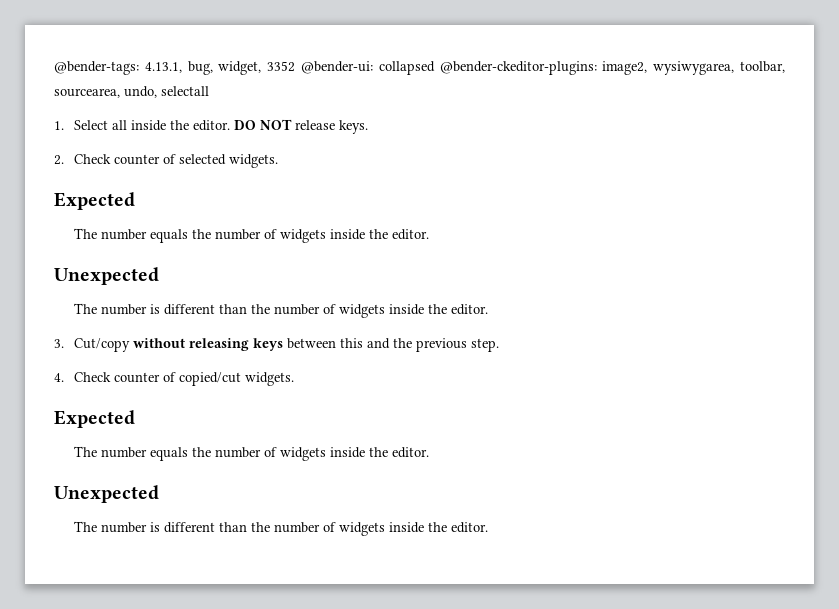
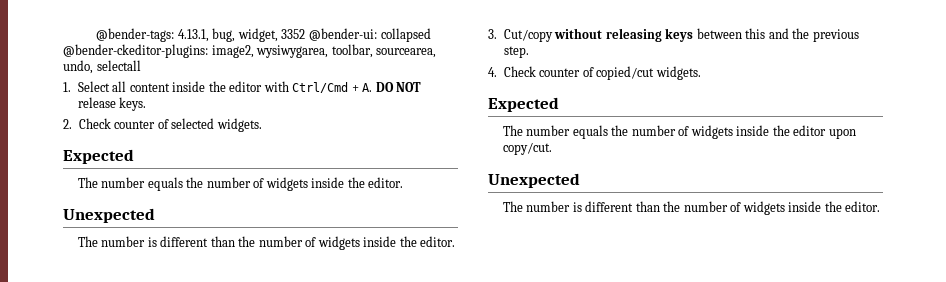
- 1. Select all inside the editor. DO NOT release keys.
+ 1. Select all content inside the editor with Ctrl/Cmd + A. DO NOT release keys.
  4. Check counter of copied/cut widgets.
  Expected
- The number equals the number of widgets inside the editor.
+ The number equals the number of widgets inside the editor upon copy/cut.

